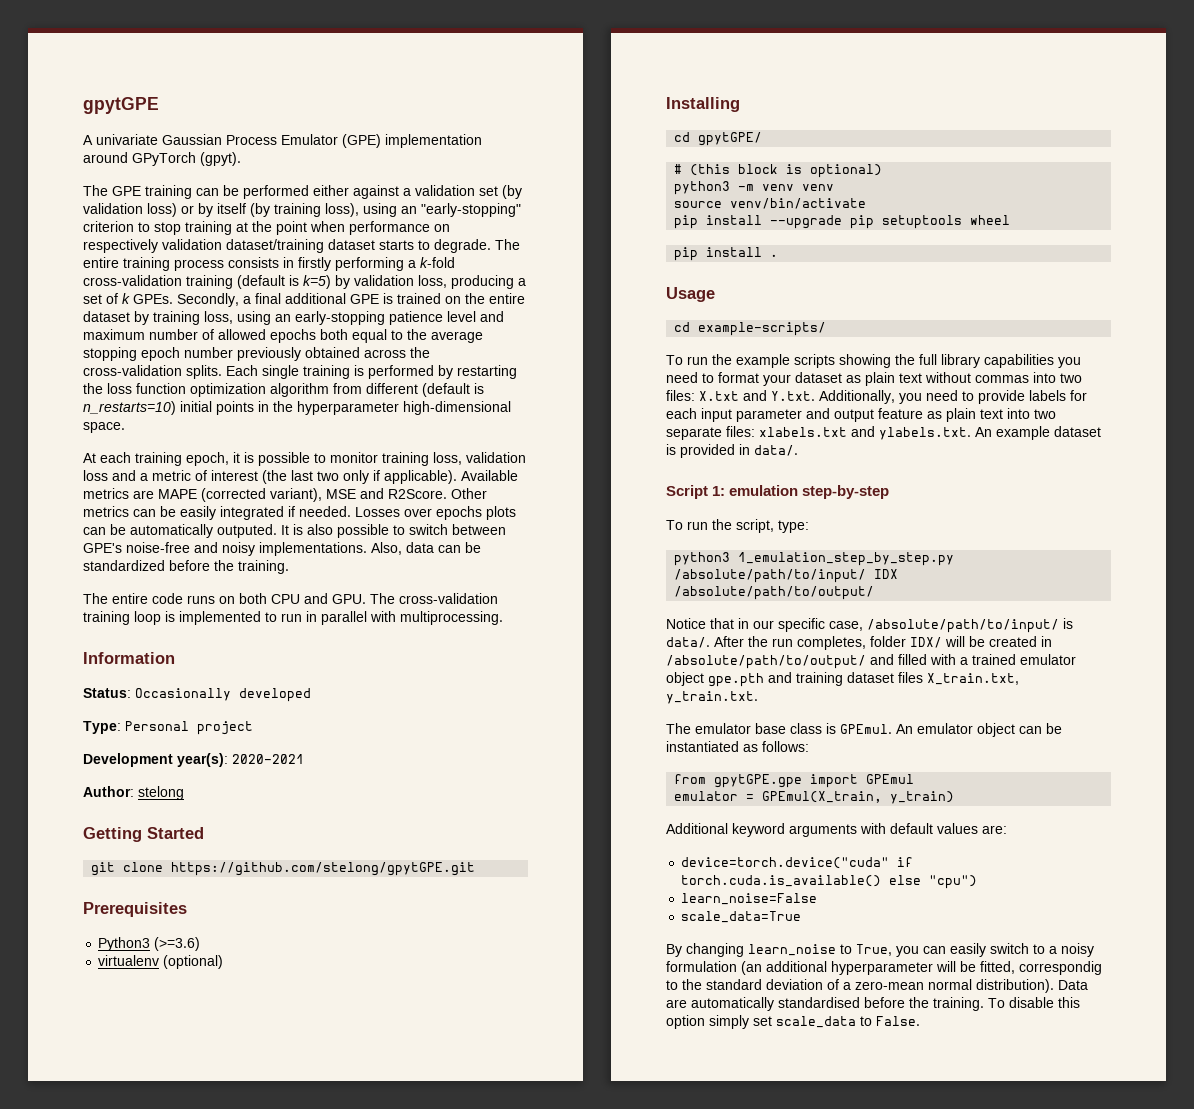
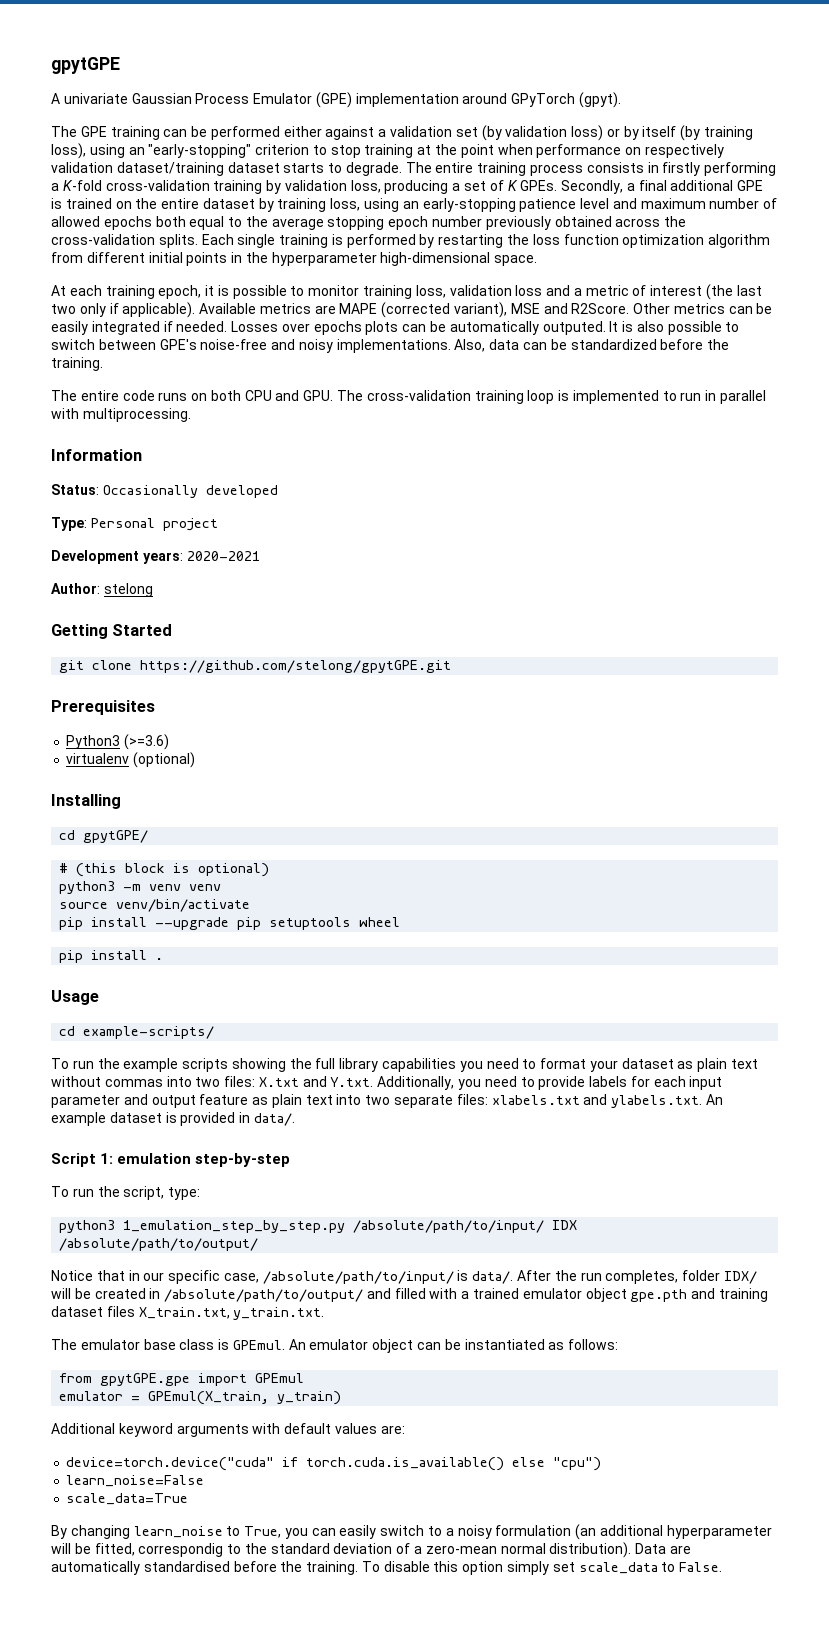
- The entire training process consists in firstly performing a k-fold cross-validation training (default is k=5) by validation loss, producing a set of k GPEs.
+ The entire training process consists in firstly performing a K-fold cross-validation training by validation loss, producing a set of K GPEs.
- Each single training is performed by restarting the loss function optimization algorithm from different (default is n_restarts=10) initial points in the hyperparameter high-dimensional space.
+ Each single training is performed by restarting the loss function optimization algorithm from different initial points in the hyperparameter high-dimensional space.
- Development year(s): 2020-2021
+ Development years: 2020-2021

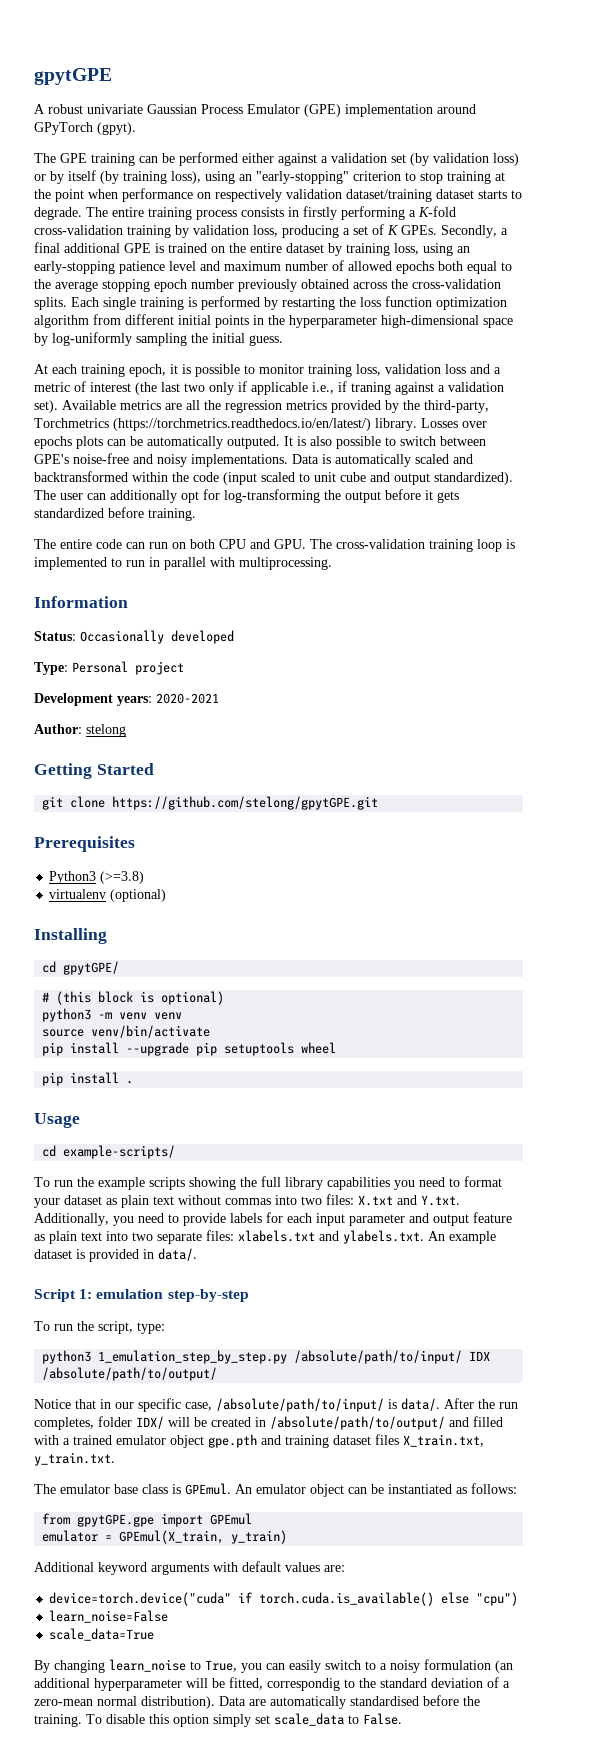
- A univariate Gaussian Process Emulator (GPE) implementation around GPyTorch (gpyt).
+ A robust univariate Gaussian Process Emulator (GPE) implementation around GPyTorch (gpyt).
- Each single training is performed by restarting the loss function optimization algorithm from different initial points in the hyperparameter high-dimensional space.
+ Each single training is performed by restarting the loss function optimization algorithm from different initial points in the hyperparameter high-dimensional space by log-uniformly sampling the initial guess.
- At each training epoch, it is possible to monitor training loss, validation loss and a metric of interest (the last two only if applicable). Available metrics are MAPE (corrected variant), MSE and R2Score. Other metrics can be easily integrated if needed.
+ At each training epoch, it is possible to monitor training loss, validation loss and a metric of interest (the last two only if applicable i.e., if traning against a validation set). Available metrics are all the regression metrics provided by the third-party, Torchmetrics (https://torchmetrics.readthedocs.io/en/latest/) library.
- Also, data can be standardized before the training.
+ Data is automatically scaled and backtransformed within the code (input scaled to unit cube and output standardized). The user can additionally opt for log-transforming the output before it gets standardized before training.
- The entire code runs on both CPU and GPU. The cross-validation training loop is implemented to run in parallel with multiprocessing.
+ The entire code can run on both CPU and GPU. The cross-validation training loop is implemented to run in parallel with multiprocessing.
- Python3 (>=3.6)
+ Python3 (>=3.8)

